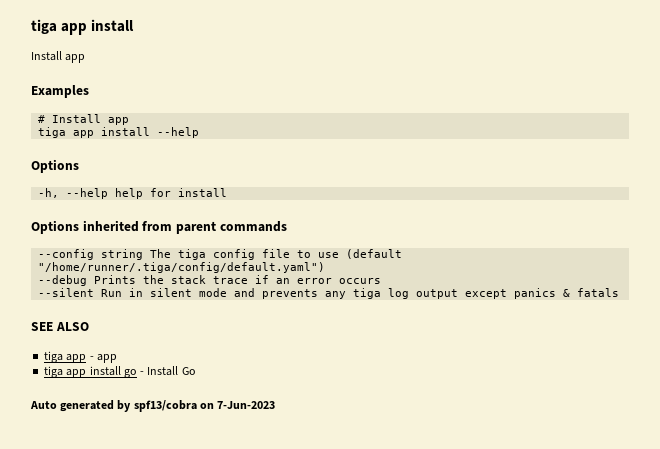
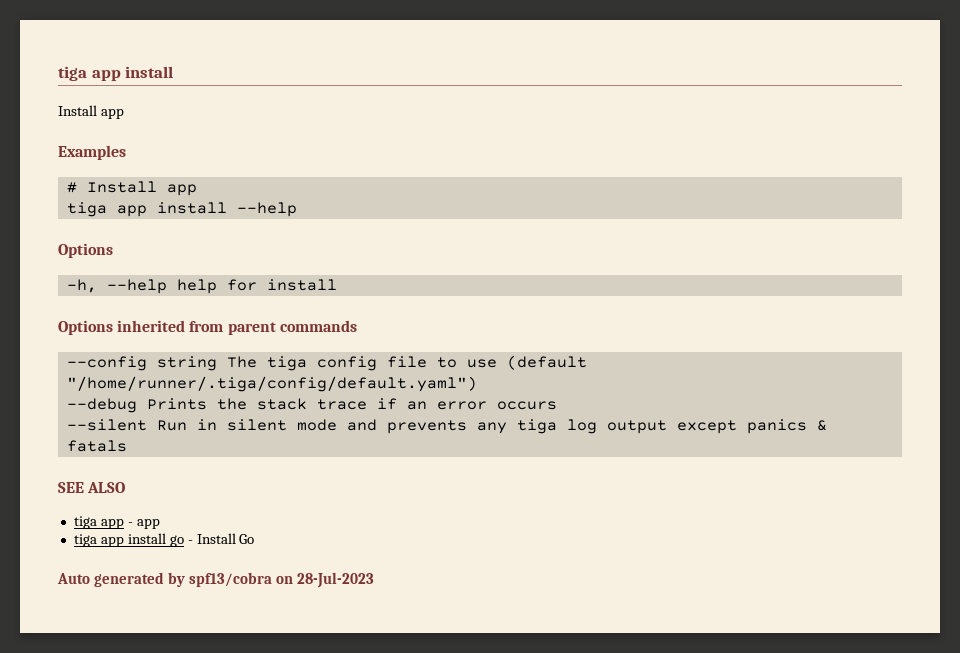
- Auto generated by spf13/cobra on 7-Jun-2023
+ Auto generated by spf13/cobra on 28-Jul-2023

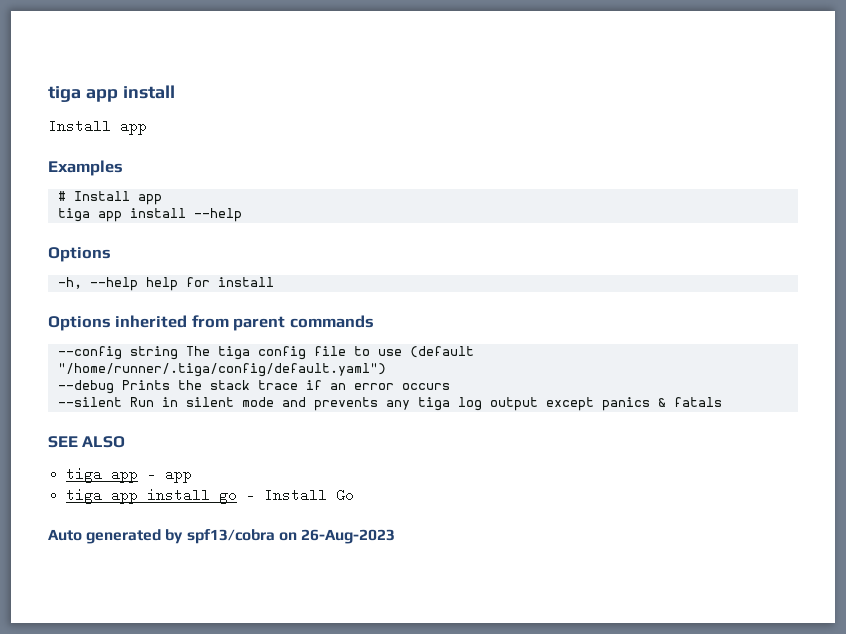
- Auto generated by spf13/cobra on 28-Jul-2023
+ Auto generated by spf13/cobra on 26-Aug-2023

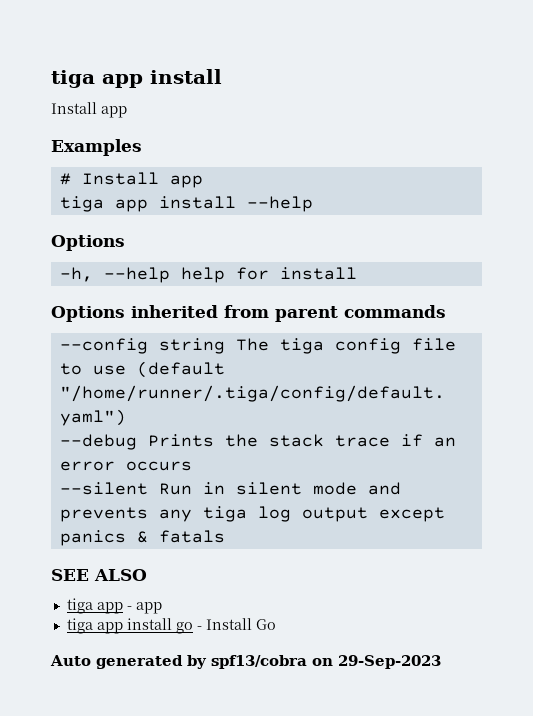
- Auto generated by spf13/cobra on 26-Aug-2023
+ Auto generated by spf13/cobra on 29-Sep-2023

